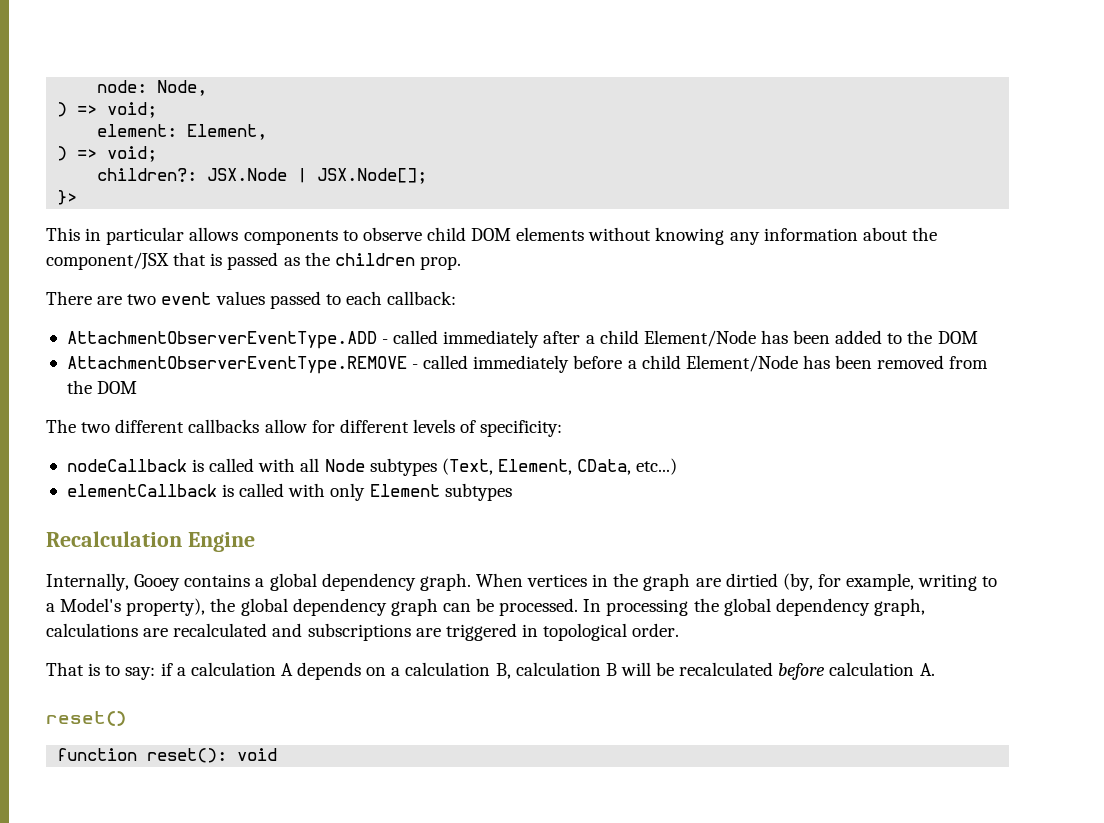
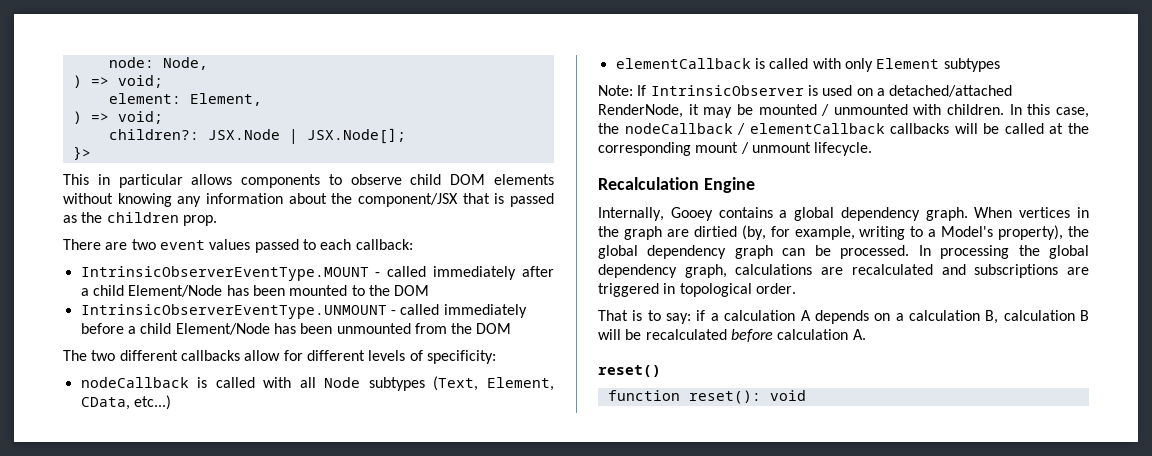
- AttachmentObserverEventType.ADD - called immediately after a child Element/Node has been added to the DOM
+ IntrinsicObserverEventType.MOUNT - called immediately after a child Element/Node has been mounted to the DOM
- AttachmentObserverEventType.REMOVE - called immediately before a child Element/Node has been removed from the DOM
+ IntrinsicObserverEventType.UNMOUNT - called immediately before a child Element/Node has been unmounted from the DOM
+ Note: If IntrinsicObserver is used on a detached/attached RenderNode, it may be mounted / unmounted with children. In this case, the nodeCallback / elementCallback callbacks will be called at the corresponding mount / unmount lifecycle.

